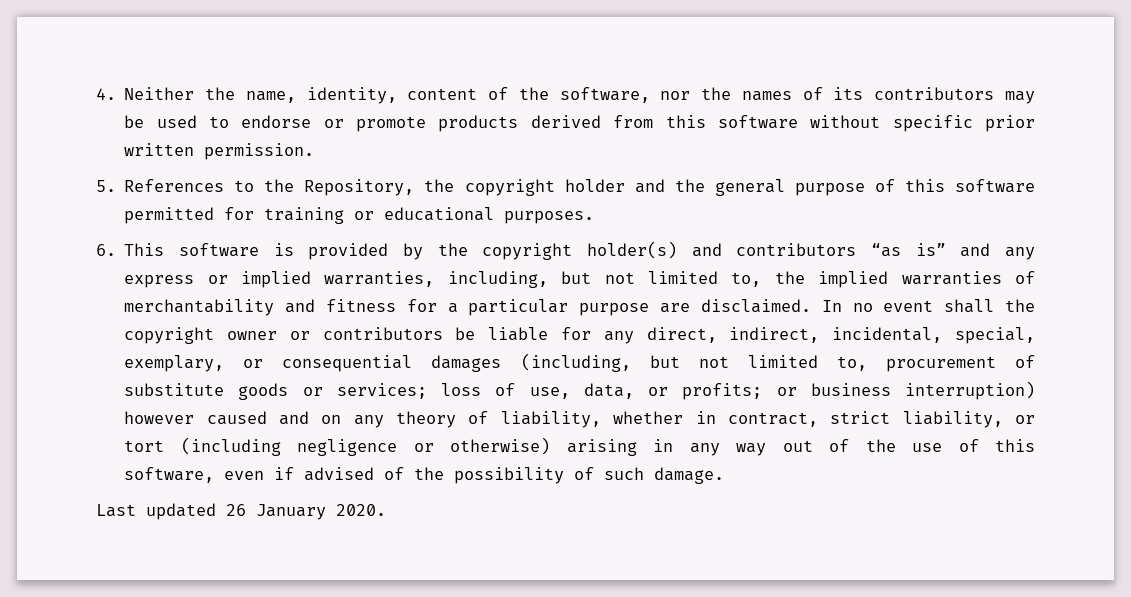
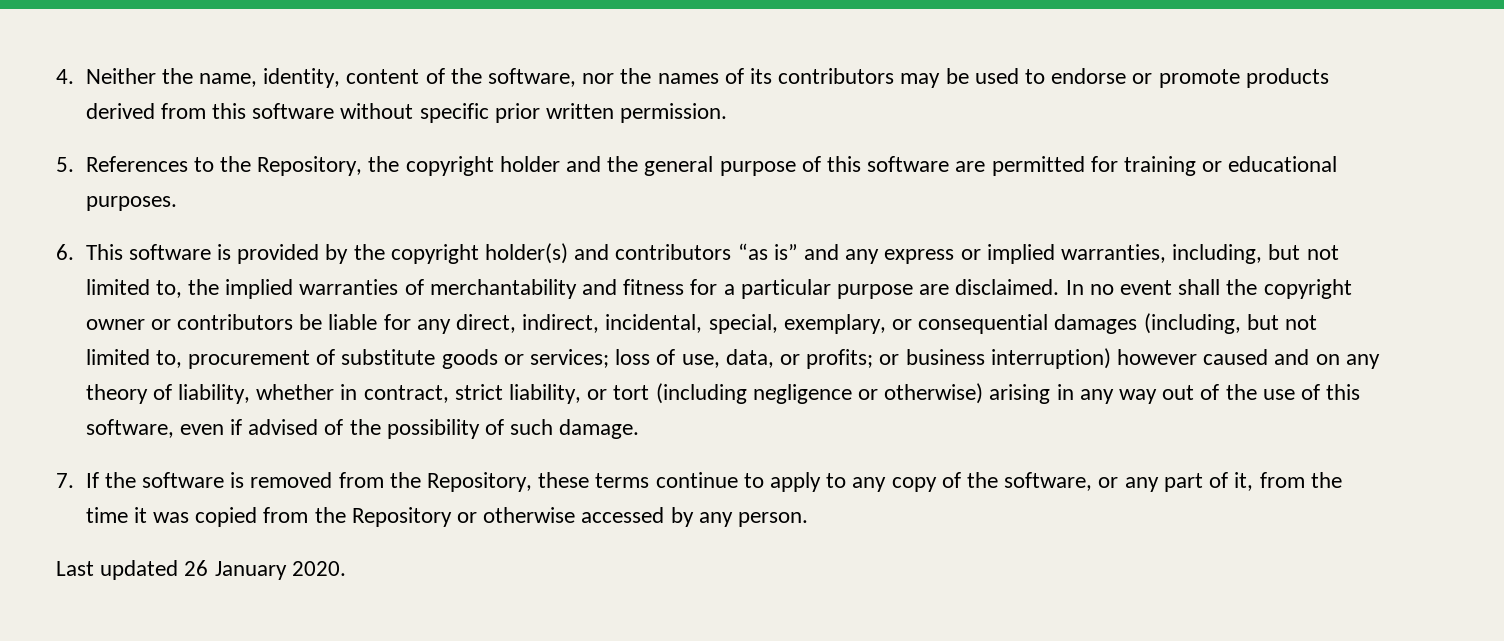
- 5. References to the Repository, the copyright holder and the general purpose of this software permitted for training or educational purposes.
+ 5. References to the Repository, the copyright holder and the general purpose of this software are permitted for training or educational purposes.
+ 7. If the software is removed from the Repository, these terms continue to apply to any copy of the software, or any part of it, from the time it was copied from the Repository or otherwise accessed by any person.

